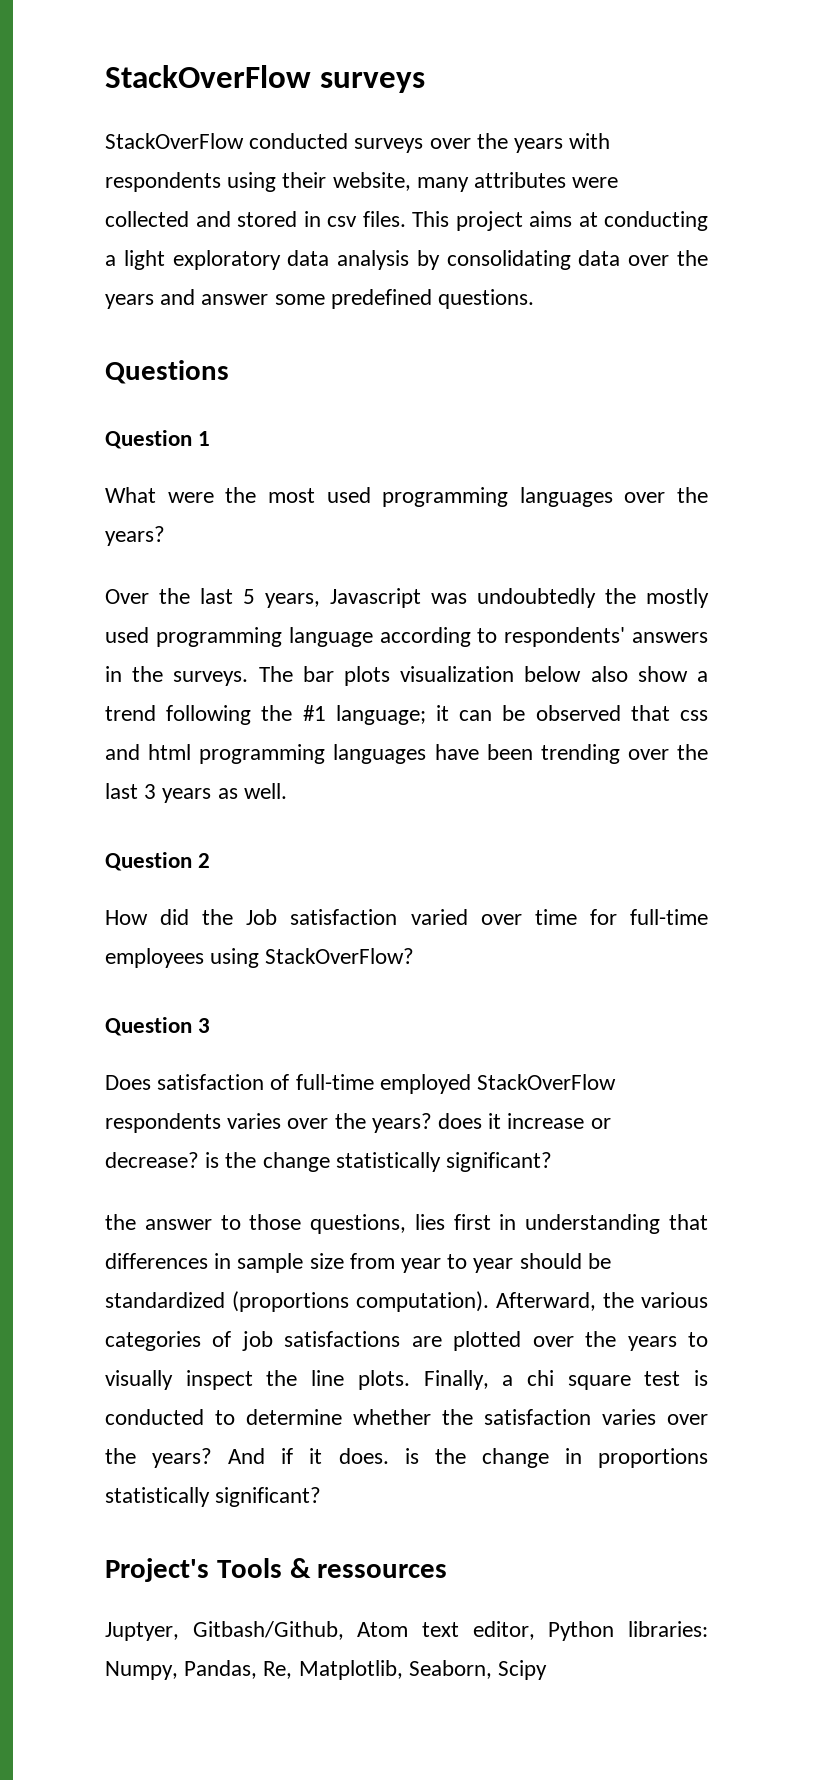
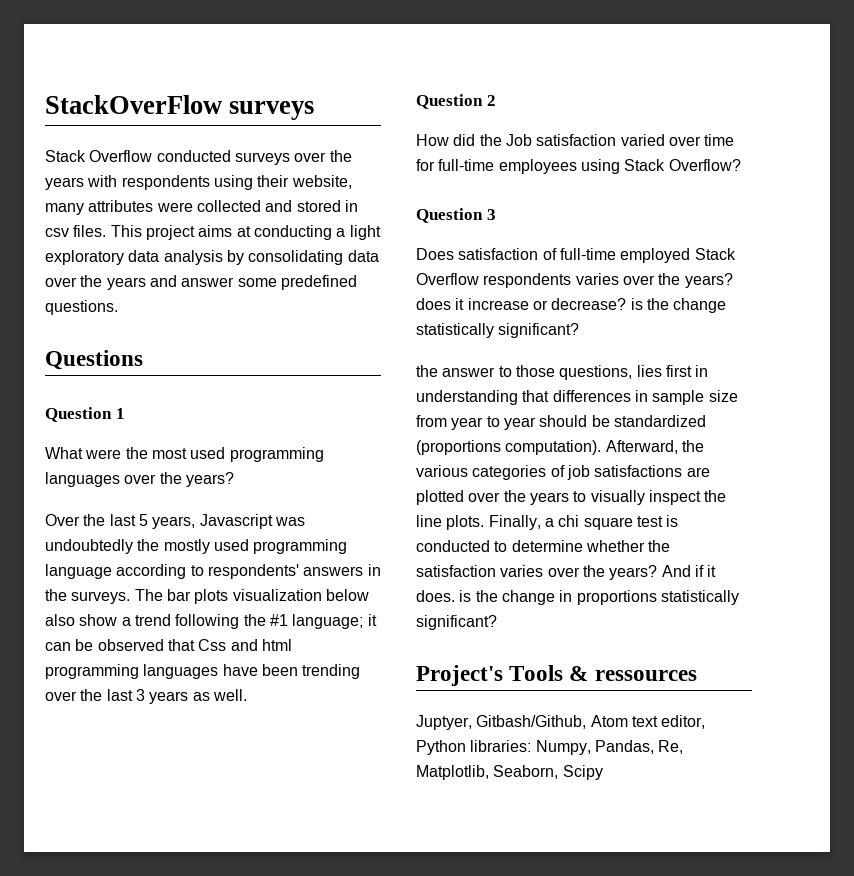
- StackOverFlow conducted surveys over the years with respondents using their website, many attributes were collected and stored in csv files.
+ Stack Overflow conducted surveys over the years with respondents using their website, many attributes were collected and stored in csv files.
- The bar plots visualization below also show a trend following the #1 language; it can be observed that css and html programming languages have been trending over the last 3 years as well.
+ The bar plots visualization below also show a trend following the #1 language; it can be observed that Css and html programming languages have been trending over the last 3 years as well.
- How did the Job satisfaction varied over time for full-time employees using StackOverFlow?
+ How did the Job satisfaction varied over time for full-time employees using Stack Overflow?
- Does satisfaction of full-time employed StackOverFlow respondents varies over the years? does it increase or decrease? is the change statistically significant?
+ Does satisfaction of full-time employed Stack Overflow respondents varies over the years? does it increase or decrease? is the change statistically significant?

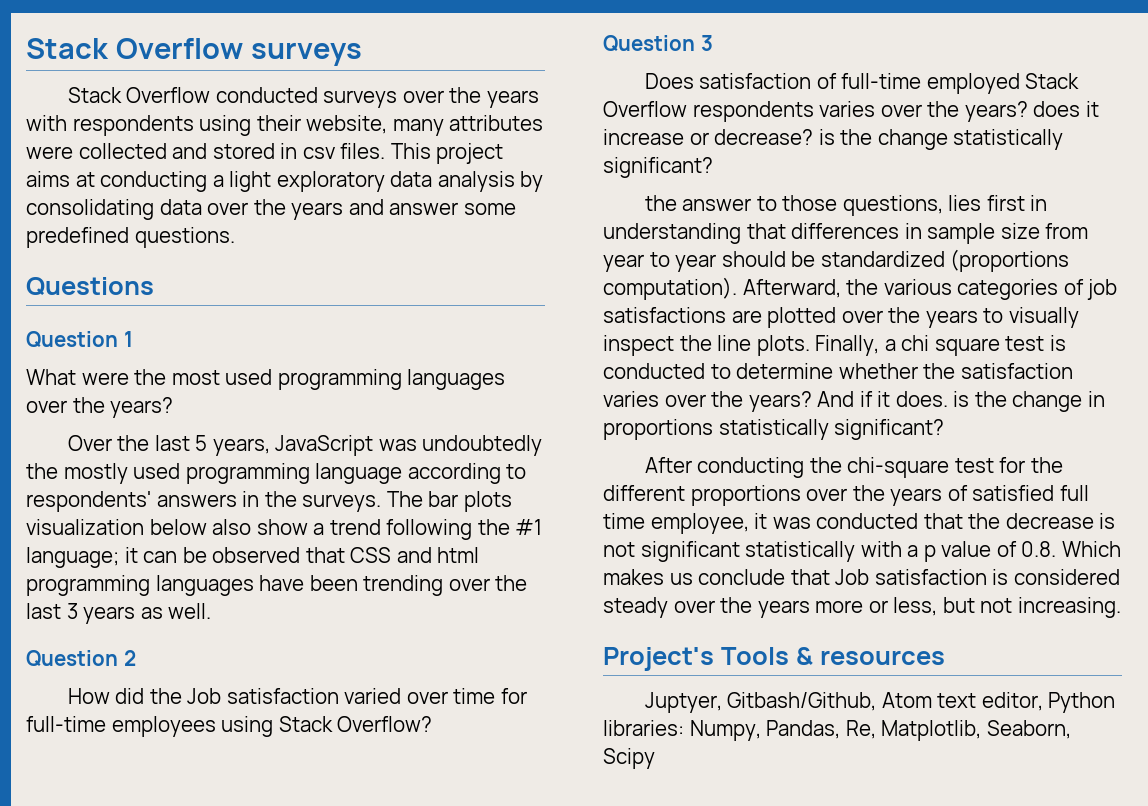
- StackOverFlow surveys
+ Stack Overflow surveys
- Over the last 5 years, Javascript was undoubtedly the mostly used programming language according to respondents' answers in the surveys.
+ Over the last 5 years, JavaScript was undoubtedly the mostly used programming language according to respondents' answers in the surveys.
- The bar plots visualization below also show a trend following the #1 language; it can be observed that Css and html programming languages have been trending over the last 3 years as well.
+ The bar plots visualization below also show a trend following the #1 language; it can be observed that CSS and html programming languages have been trending over the last 3 years as well.
+ After conducting the chi-square test for the different proportions over the years of satisfied full time employee, it was conducted that the decrease is not significant statistically with a p value of 0.8. Which makes us conclude that Job satisfaction is considered steady over the years more or less, but not increasing.
- Project's Tools & ressources
+ Project's Tools & resources

